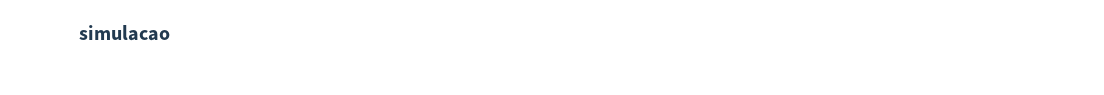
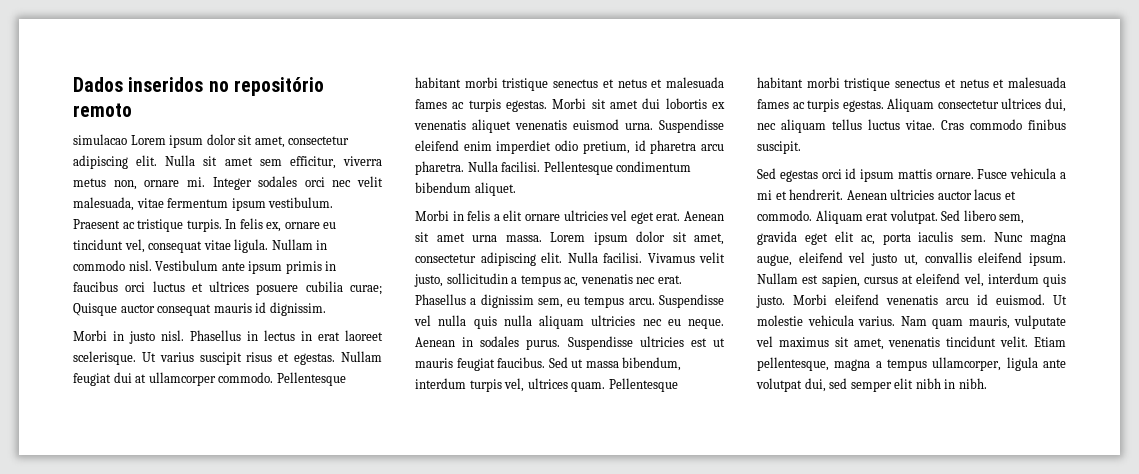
- simulacao
+ Dados inseridos no repositório remoto
+ simulacao Lorem ipsum dolor sit amet, consectetur adipiscing elit. Nulla sit amet sem efficitur, viverra metus non, ornare mi. Integer sodales orci nec velit malesuada, vitae fermentum ipsum vestibulum. Praesent ac tristique turpis. In felis ex, ornare eu tincidunt vel, consequat vitae ligula. Nullam in commodo nisl. Vestibulum ante ipsum primis in faucibus orci luctus et ultrices posuere cubilia curae; Quisque auctor consequat mauris id dignissim.
+ Morbi in justo nisl. Phasellus in lectus in erat laoreet scelerisque. Ut varius suscipit risus et egestas. Nullam feugiat dui at ullamcorper commodo. Pellentesque habitant morbi tristique senectus et netus et malesuada fames ac turpis egestas. Morbi sit amet dui lobortis ex venenatis aliquet venenatis euismod urna. Suspendisse eleifend enim imperdiet odio pretium, id pharetra arcu pharetra. Nulla facilisi. Pellentesque condimentum bibendum aliquet.
+ Morbi in felis a elit ornare ultricies vel eget erat. Aenean sit amet urna massa. Lorem ipsum dolor sit amet, consectetur adipiscing elit. Nulla facilisi. Vivamus velit justo, sollicitudin a tempus ac, venenatis nec erat. Phasellus a dignissim sem, eu tempus arcu. Suspendisse vel nulla quis nulla aliquam ultricies nec eu neque. Aenean in sodales purus. Suspendisse ultricies est ut mauris feugiat faucibus. Sed ut massa bibendum, interdum turpis vel, ultrices quam. Pellentesque habitant morbi tristique senectus et netus et malesuada fames ac turpis egestas. Aliquam consectetur ultrices dui, nec aliquam tellus luctus vitae. Cras commodo finibus suscipit.
+ Sed egestas orci id ipsum mattis ornare. Fusce vehicula a mi et hendrerit. Aenean ultricies auctor lacus et commodo. Aliquam erat volutpat. Sed libero sem, gravida eget elit ac, porta iaculis sem. Nunc magna augue, eleifend vel justo ut, convallis eleifend ipsum. Nullam est sapien, cursus at eleifend vel, interdum quis justo. Morbi eleifend venenatis arcu id euismod. Ut molestie vehicula varius. Nam quam mauris, vulputate vel maximus sit amet, venenatis tincidunt velit. Etiam pellentesque, magna a tempus ullamcorper, ligula ante volutpat dui, sed semper elit nibh in nibh.

